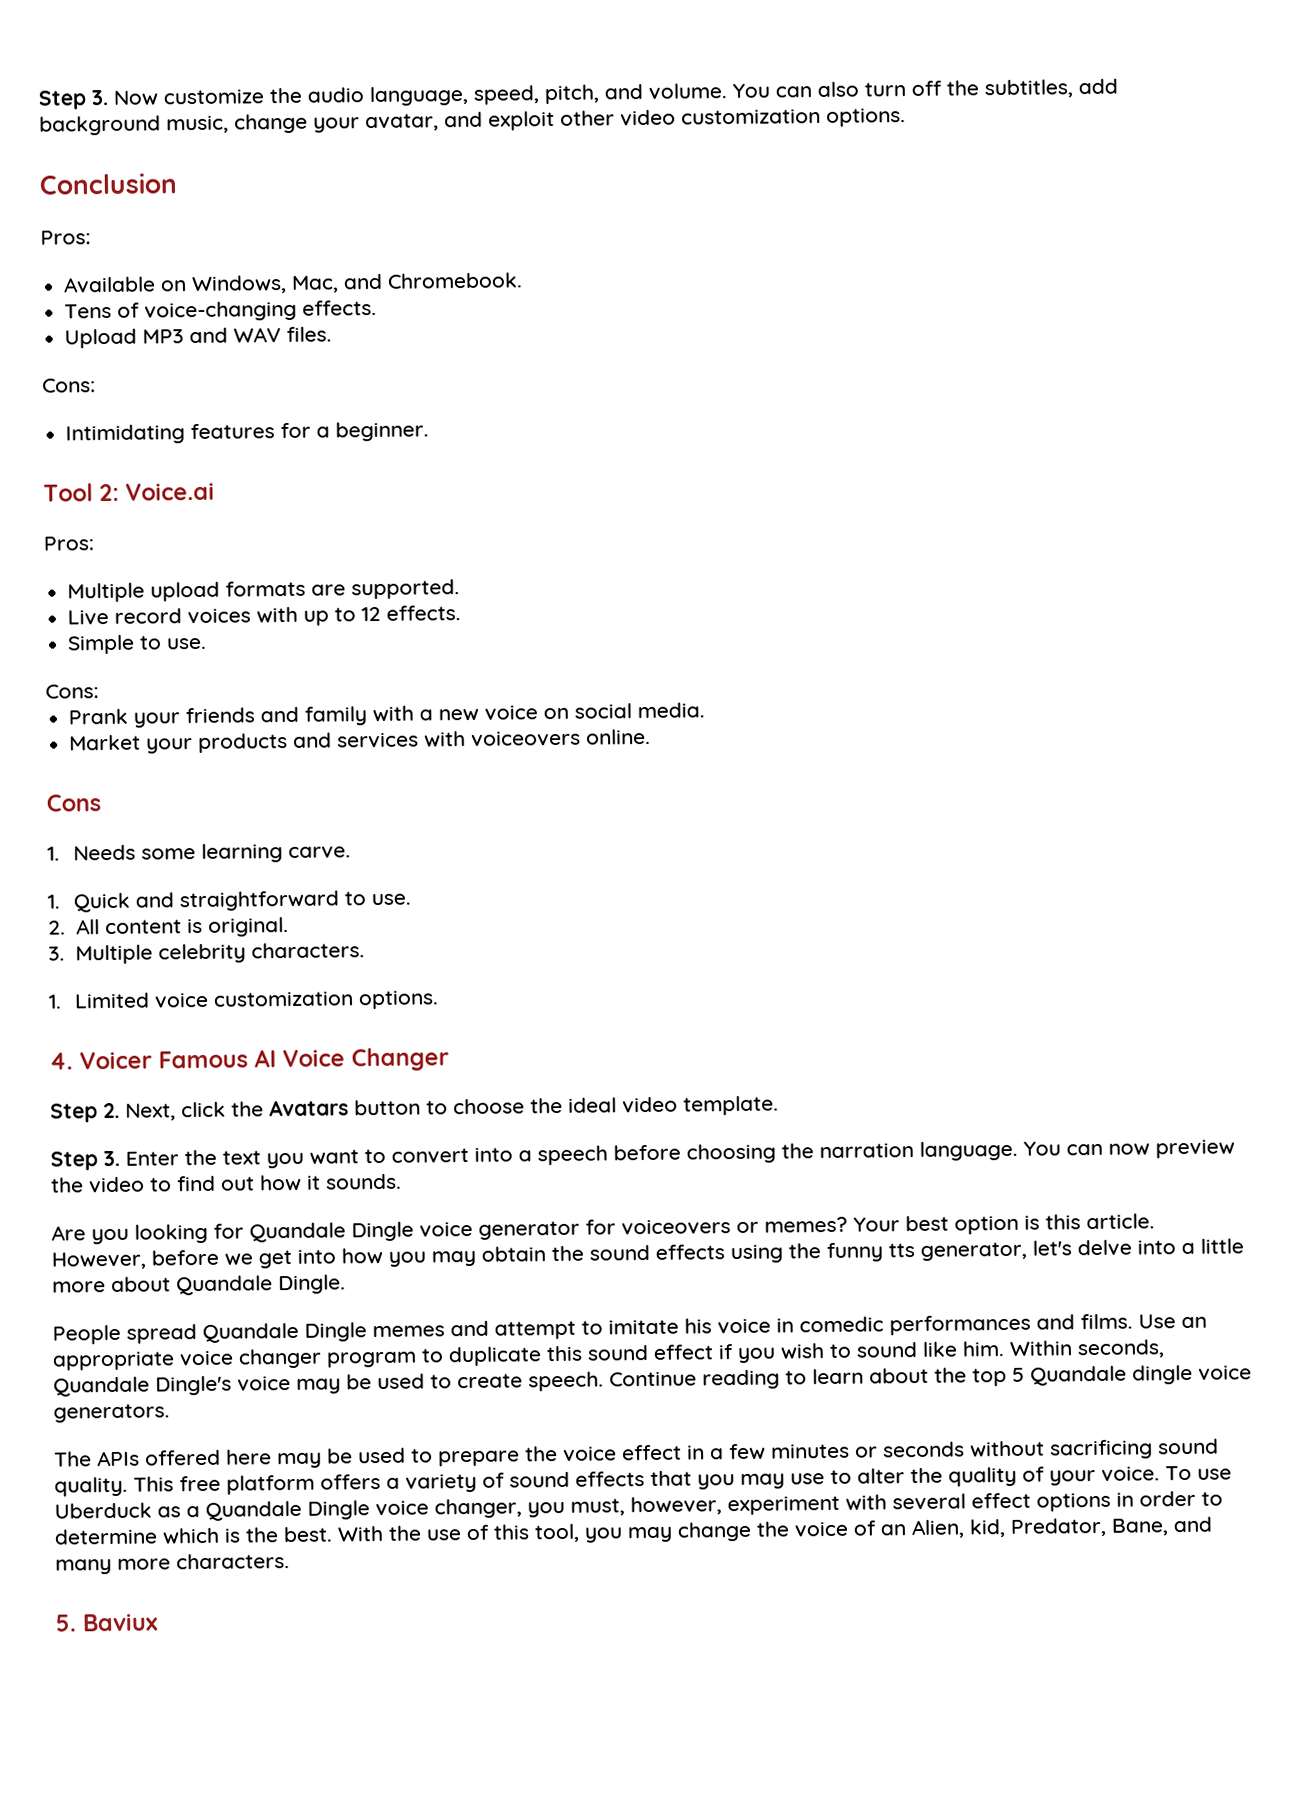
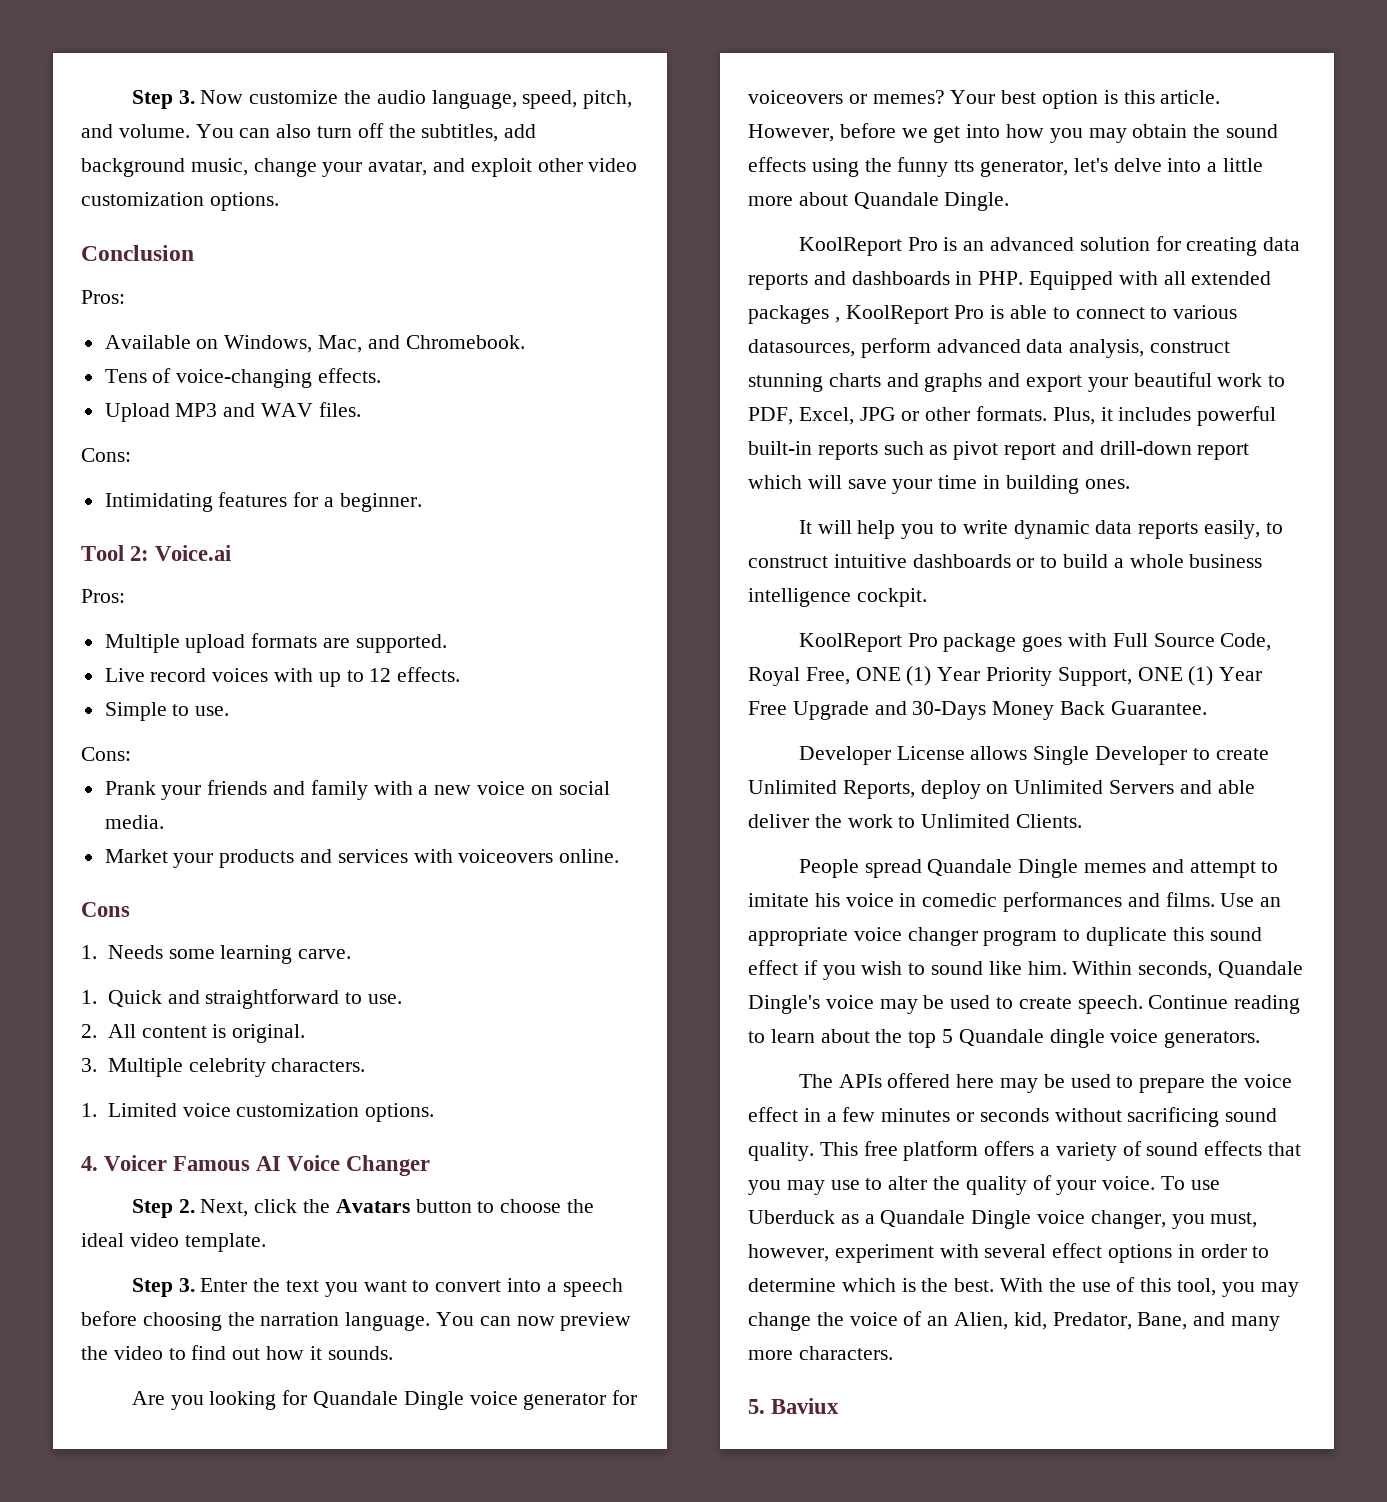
+ KoolReport Pro is an advanced solution for creating data reports and dashboards in PHP. Equipped with all extended packages , KoolReport Pro is able to connect to various datasources, perform advanced data analysis, construct stunning charts and graphs and export your beautiful work to PDF, Excel, JPG or other formats. Plus, it includes powerful built-in reports such as pivot report and drill-down report which will save your time in building ones.
+ It will help you to write dynamic data reports easily, to construct intuitive dashboards or to build a whole business intelligence cockpit.
+ KoolReport Pro package goes with Full Source Code, Royal Free, ONE (1) Year Priority Support, ONE (1) Year Free Upgrade and 30-Days Money Back Guarantee.
+ Developer License allows Single Developer to create Unlimited Reports, deploy on Unlimited Servers and able deliver the work to Unlimited Clients.

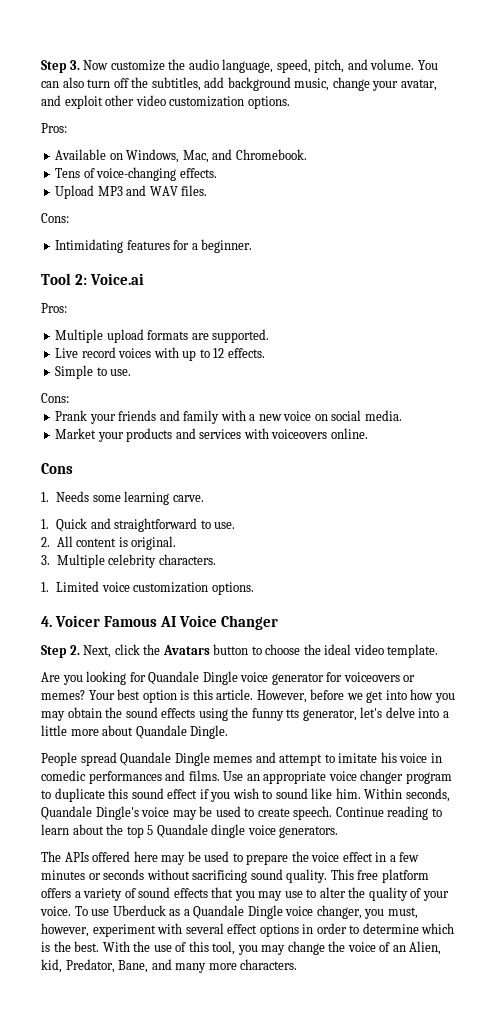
- Conclusion
- Step 3. Enter the text you want to convert into a speech before choosing the narration language. You can now preview the video to find out how it sounds.
- KoolReport Pro is an advanced solution for creating data reports and dashboards in PHP. Equipped with all extended packages , KoolReport Pro is able to connect to various datasources, perform advanced data analysis, construct stunning charts and graphs and export your beautiful work to PDF, Excel, JPG or other formats. Plus, it includes powerful built-in reports such as pivot report and drill-down report which will save your time in building ones.
- It will help you to write dynamic data reports easily, to construct intuitive dashboards or to build a whole business intelligence cockpit.
- KoolReport Pro package goes with Full Source Code, Royal Free, ONE (1) Year Priority Support, ONE (1) Year Free Upgrade and 30-Days Money Back Guarantee.
- Developer License allows Single Developer to create Unlimited Reports, deploy on Unlimited Servers and able deliver the work to Unlimited Clients.
- 5. Baviux

